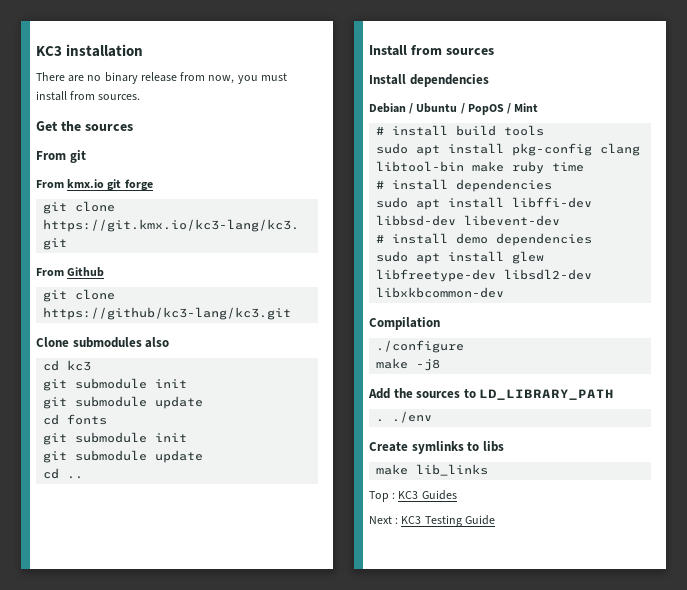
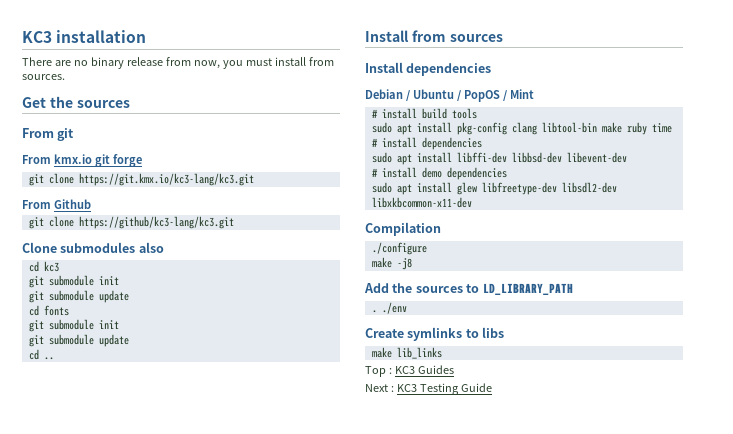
- sudo apt install glew libfreetype-dev libsdl2-dev libxkbcommon-dev
+ sudo apt install glew libfreetype-dev libsdl2-dev libxkbcommon-x11-dev

